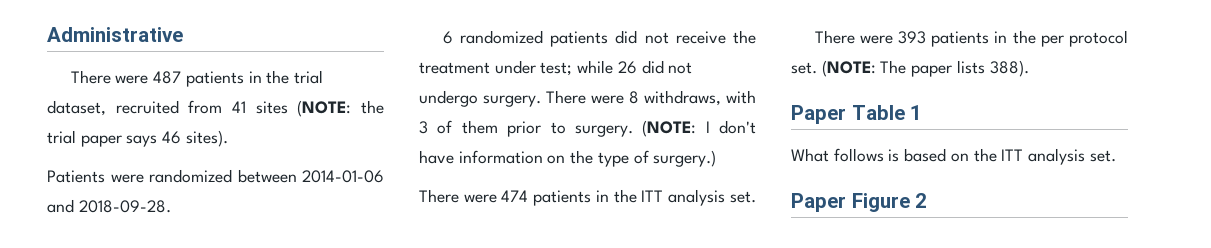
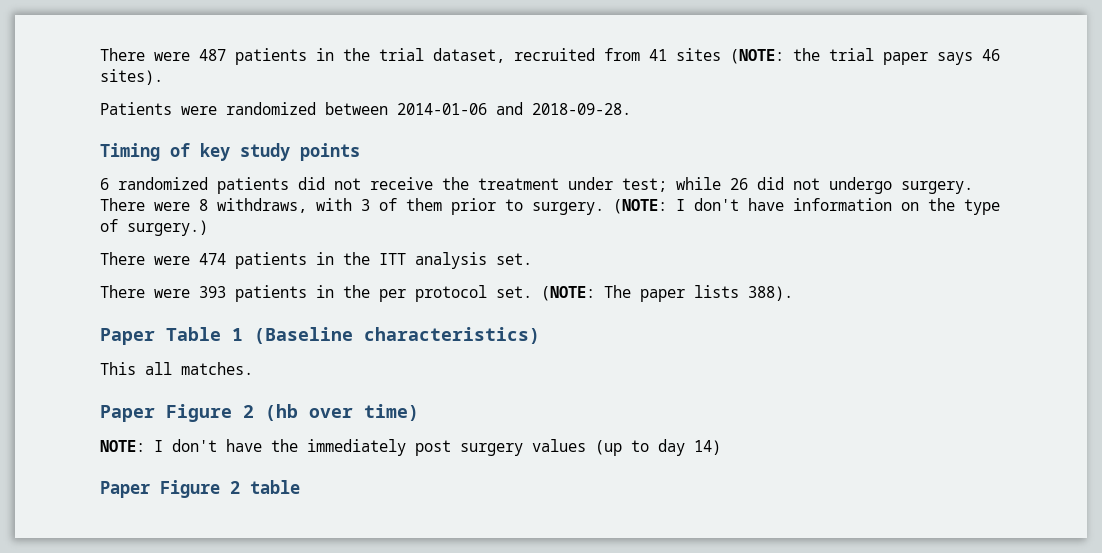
- Administrative
+ Timing of key study points
- Paper Table 1
- What follows is based on the ITT analysis set.
- Paper Figure 2
+ Paper Table 1 (Baseline characteristics)
+ This all matches.
+ Paper Figure 2 (hb over time)
+ NOTE: I don't have the immediately post surgery values (up to day 14)
+ Paper Figure 2 table

